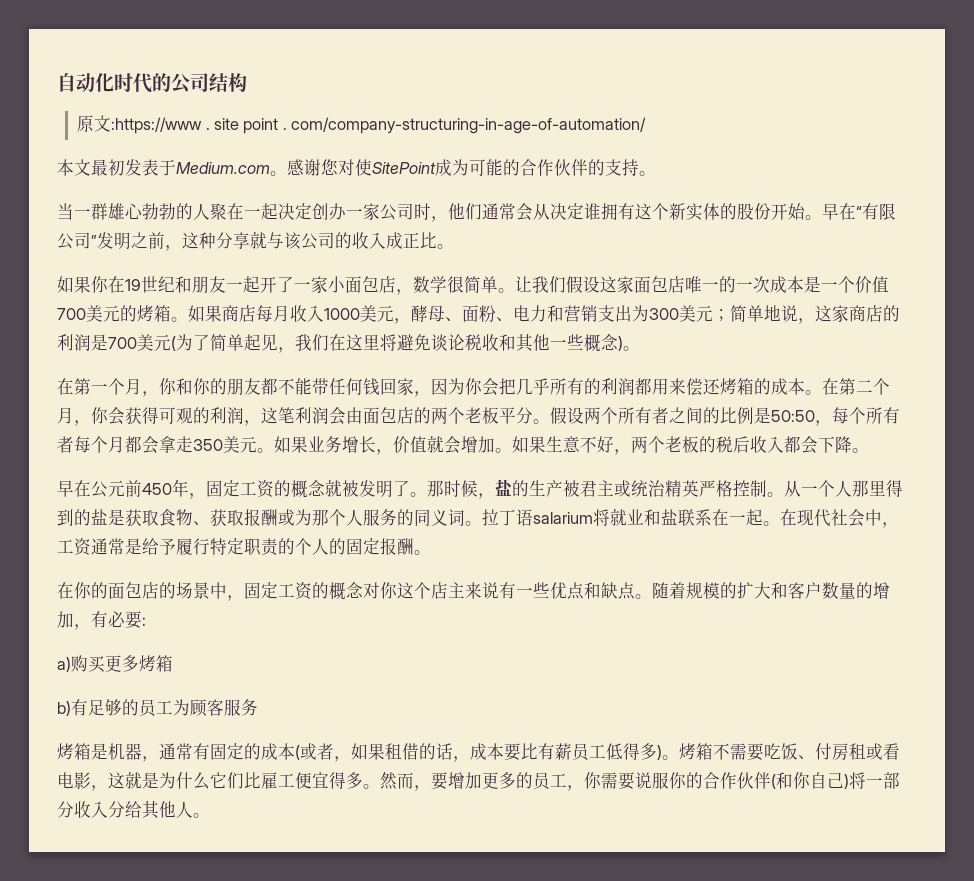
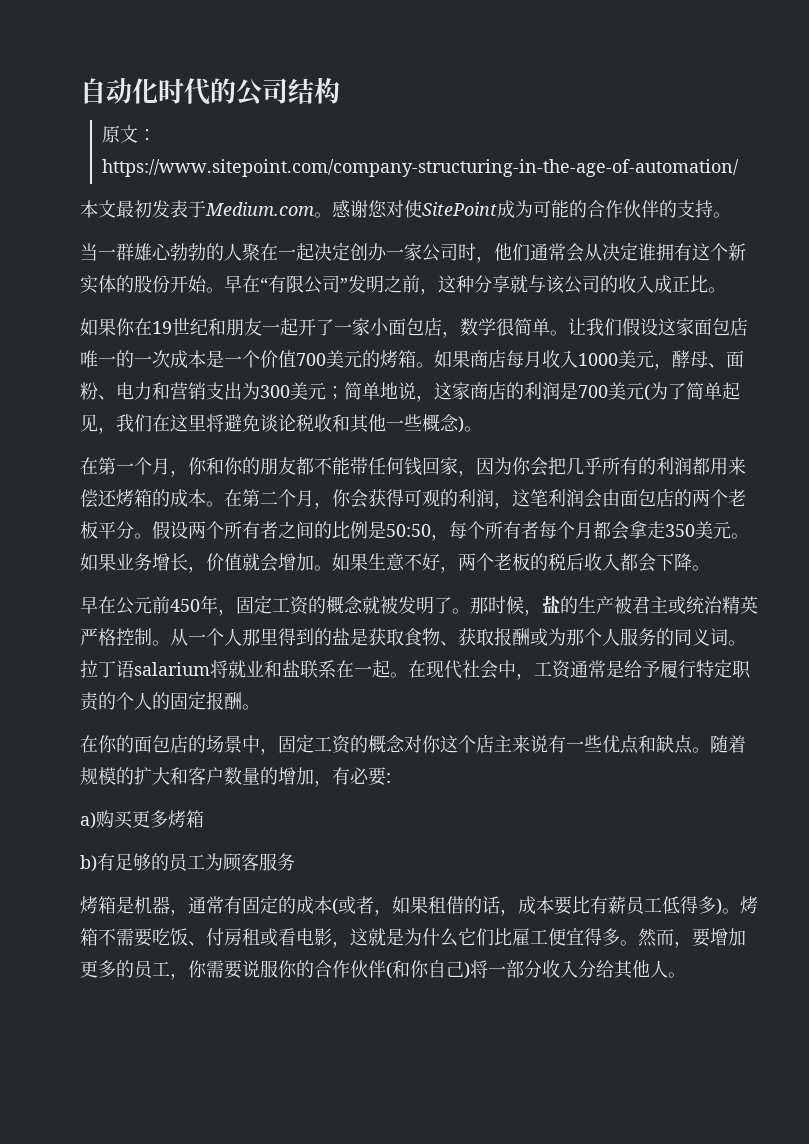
- 原文:https://www . site point . com/company-structuring-in-age-of-automation/
+ 原文：https://www.sitepoint.com/company-structuring-in-the-age-of-automation/

